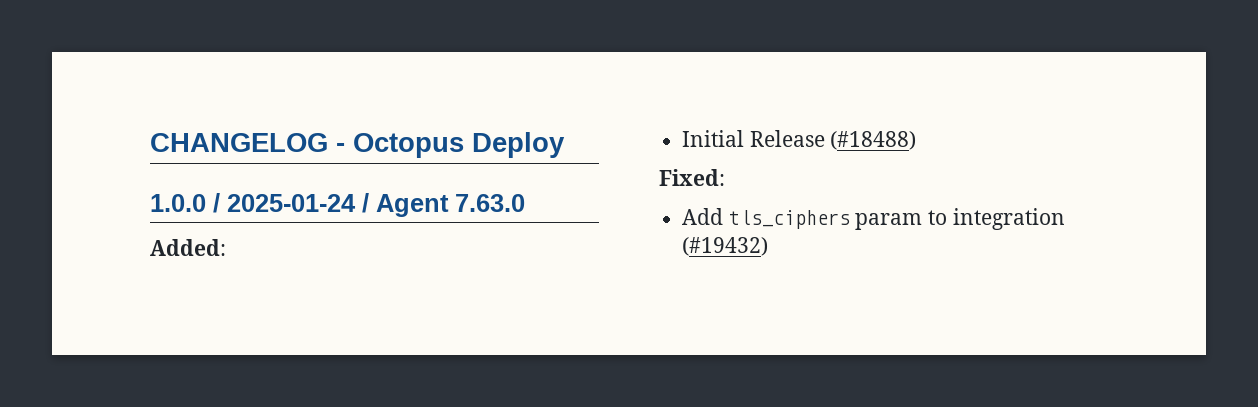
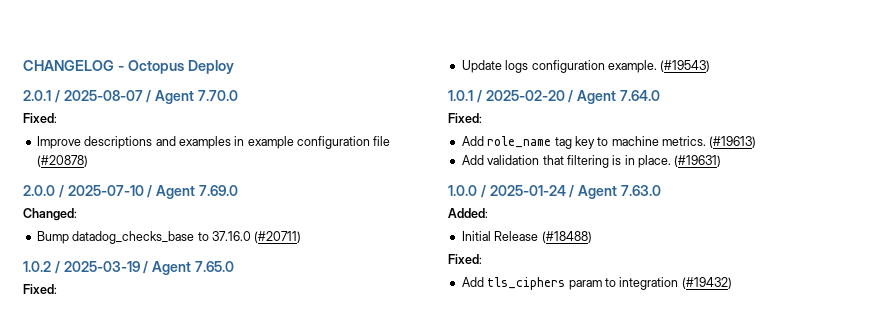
+ 2.0.1 / 2025-08-07 / Agent 7.70.0
+ Fixed:
+ Improve descriptions and examples in example configuration file (#20878)
+ 2.0.0 / 2025-07-10 / Agent 7.69.0
+ Changed:
+ Bump datadog_checks_base to 37.16.0 (#20711)
+ 1.0.2 / 2025-03-19 / Agent 7.65.0
+ Fixed:
+ Update logs configuration example. (#19543)
+ 1.0.1 / 2025-02-20 / Agent 7.64.0
+ Fixed:
+ Add role_name tag key to machine metrics. (#19613)
+ Add validation that filtering is in place. (#19631)

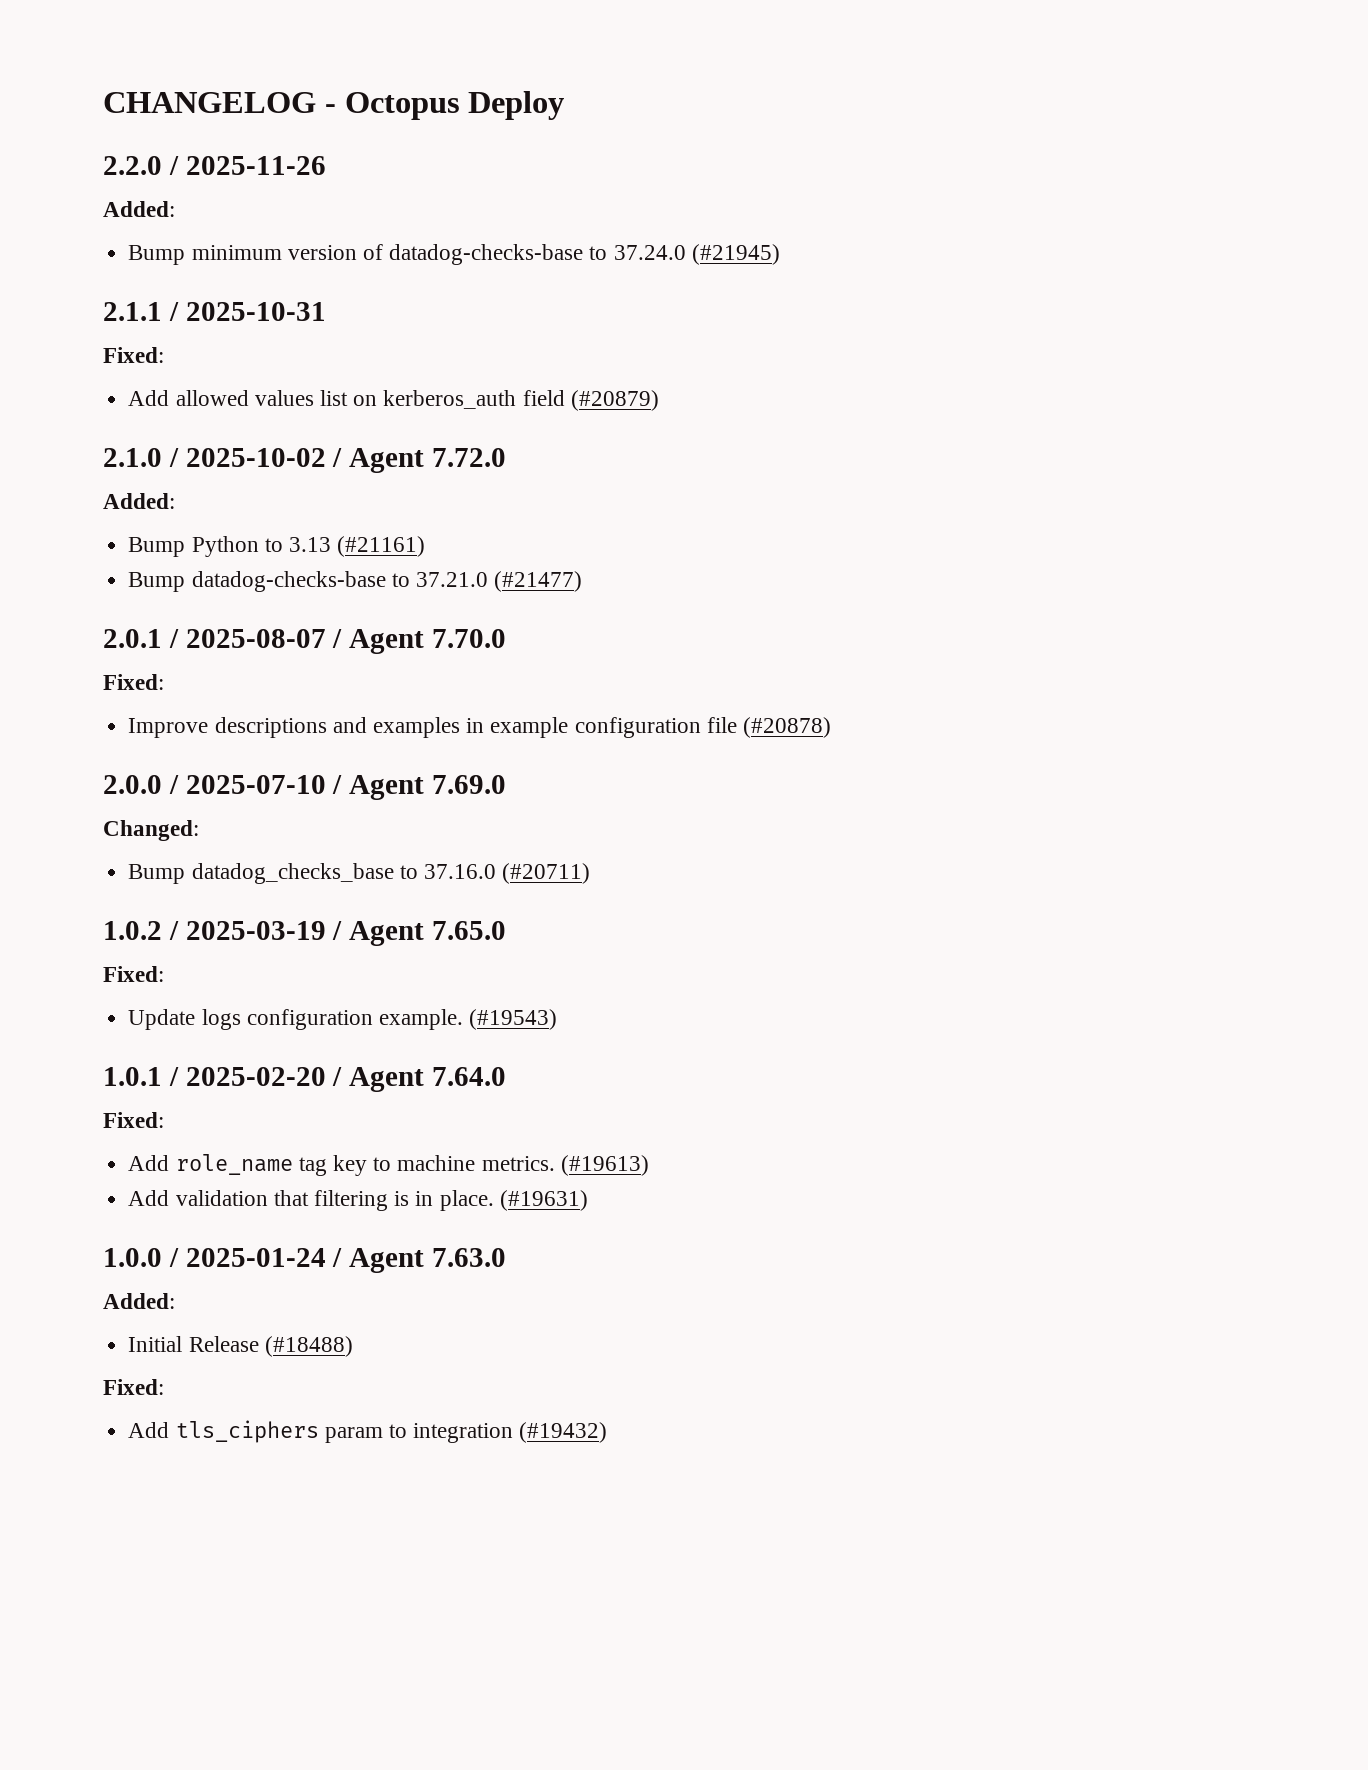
+ 2.2.0 / 2025-11-26
+ Added:
+ Bump minimum version of datadog-checks-base to 37.24.0 (#21945)
+ 2.1.1 / 2025-10-31
+ Fixed:
+ Add allowed values list on kerberos_auth field (#20879)
+ 2.1.0 / 2025-10-02 / Agent 7.72.0
+ Added:
+ Bump Python to 3.13 (#21161)
+ Bump datadog-checks-base to 37.21.0 (#21477)

